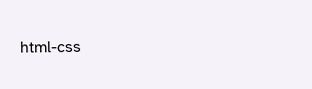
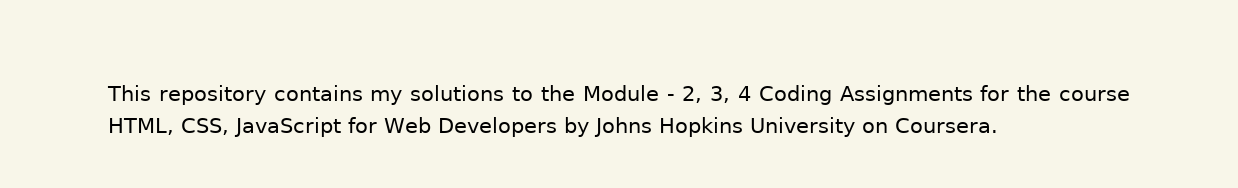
- html-css
+ This repository contains my solutions to the Module - 2, 3, 4 Coding Assignments for the course HTML, CSS, JavaScript for Web Developers by Johns Hopkins University on Coursera.

